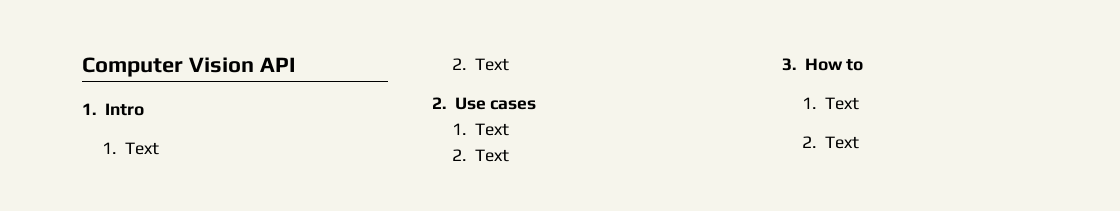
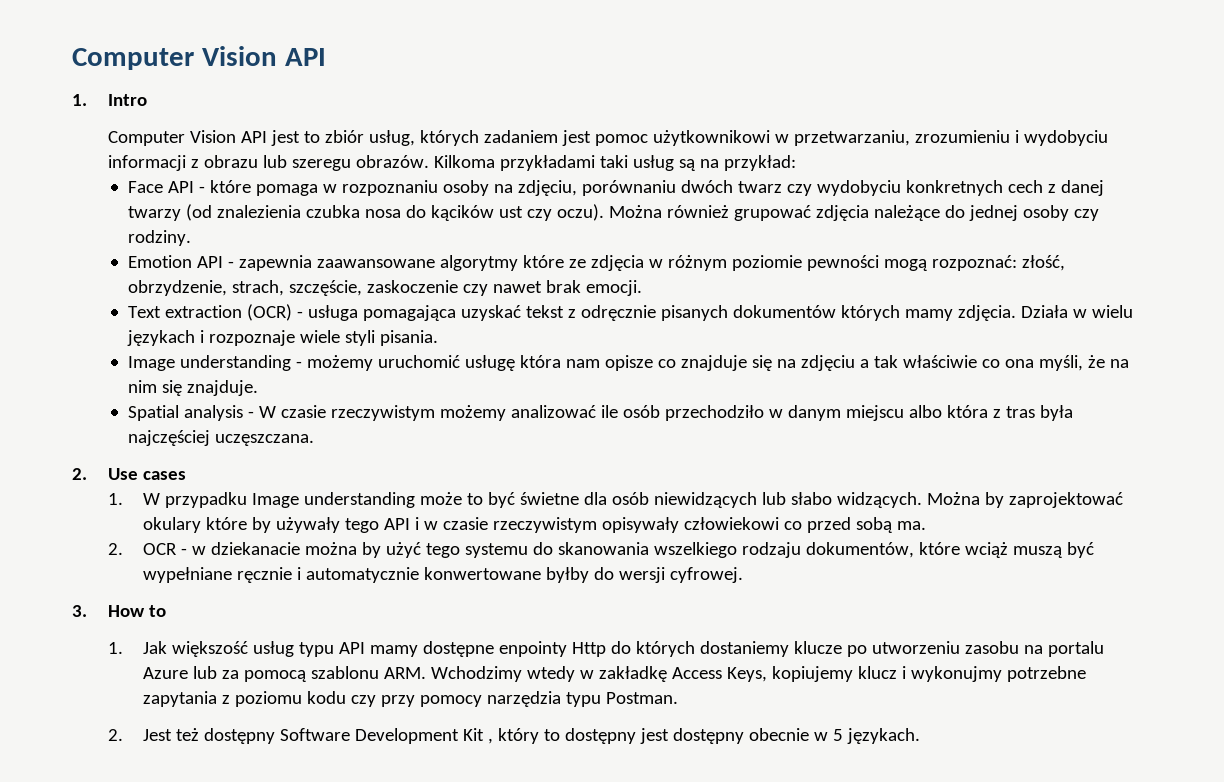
  1. Intro
- 1. Text
- 2. Text
+ Computer Vision API jest to zbiór usług, których zadaniem jest pomoc użytkownikowi w przetwarzaniu, zrozumieniu i wydobyciu informacji z obrazu lub szeregu obrazów. Kilkoma przykładami taki usług są na przykład:
+ Face API - które pomaga w rozpoznaniu osoby na zdjęciu, porównaniu dwóch twarz czy wydobyciu konkretnych cech z danej twarzy (od znalezienia czubka nosa do kącików ust czy oczu). Można również grupować zdjęcia należące do jednej osoby czy rodziny.
+ Emotion API - zapewnia zaawansowane algorytmy które ze zdjęcia w różnym poziomie pewności mogą rozpoznać: złość, obrzydzenie, strach, szczęście, zaskoczenie czy nawet brak emocji.
+ Text extraction (OCR) - usługa pomagająca uzyskać tekst z odręcznie pisanych dokumentów których mamy zdjęcia. Działa w wielu językach i rozpoznaje wiele styli pisania.
+ Image understanding - możemy uruchomić usługę która nam opisze co znajduje się na zdjęciu a tak właściwie co ona myśli, że na nim się znajduje.
+ Spatial analysis - W czasie rzeczywistym możemy analizować ile osób przechodziło w danym miejscu albo która z tras była najczęściej uczęszczana.
  2. Use cases
- 1. Text
- 2. Text
+ 1. W przypadku Image understanding może to być świetne dla osób niewidzących lub słabo widzących. Można by zaprojektować okulary które by używały tego API i w czasie rzeczywistym opisywały człowiekowi co przed sobą ma.
+ 2. OCR - w dziekanacie można by użyć tego systemu do skanowania wszelkiego rodzaju dokumentów, które wciąż muszą być wypełniane ręcznie i automatycznie konwertowane byłby do wersji cyfrowej.
  3. How to
- 1. Text
- 2. Text
+ 1. Jak większość usług typu API mamy dostępne enpointy Http do których dostaniemy klucze po utworzeniu zasobu na portalu Azure lub za pomocą szablonu ARM. Wchodzimy wtedy w zakładkę Access Keys, kopiujemy klucz i wykonujmy potrzebne zapytania z poziomu kodu czy przy pomocy narzędzia typu Postman.
+ 2. Jest też dostępny Software Development Kit , który to dostępny jest dostępny obecnie w 5 językach.

